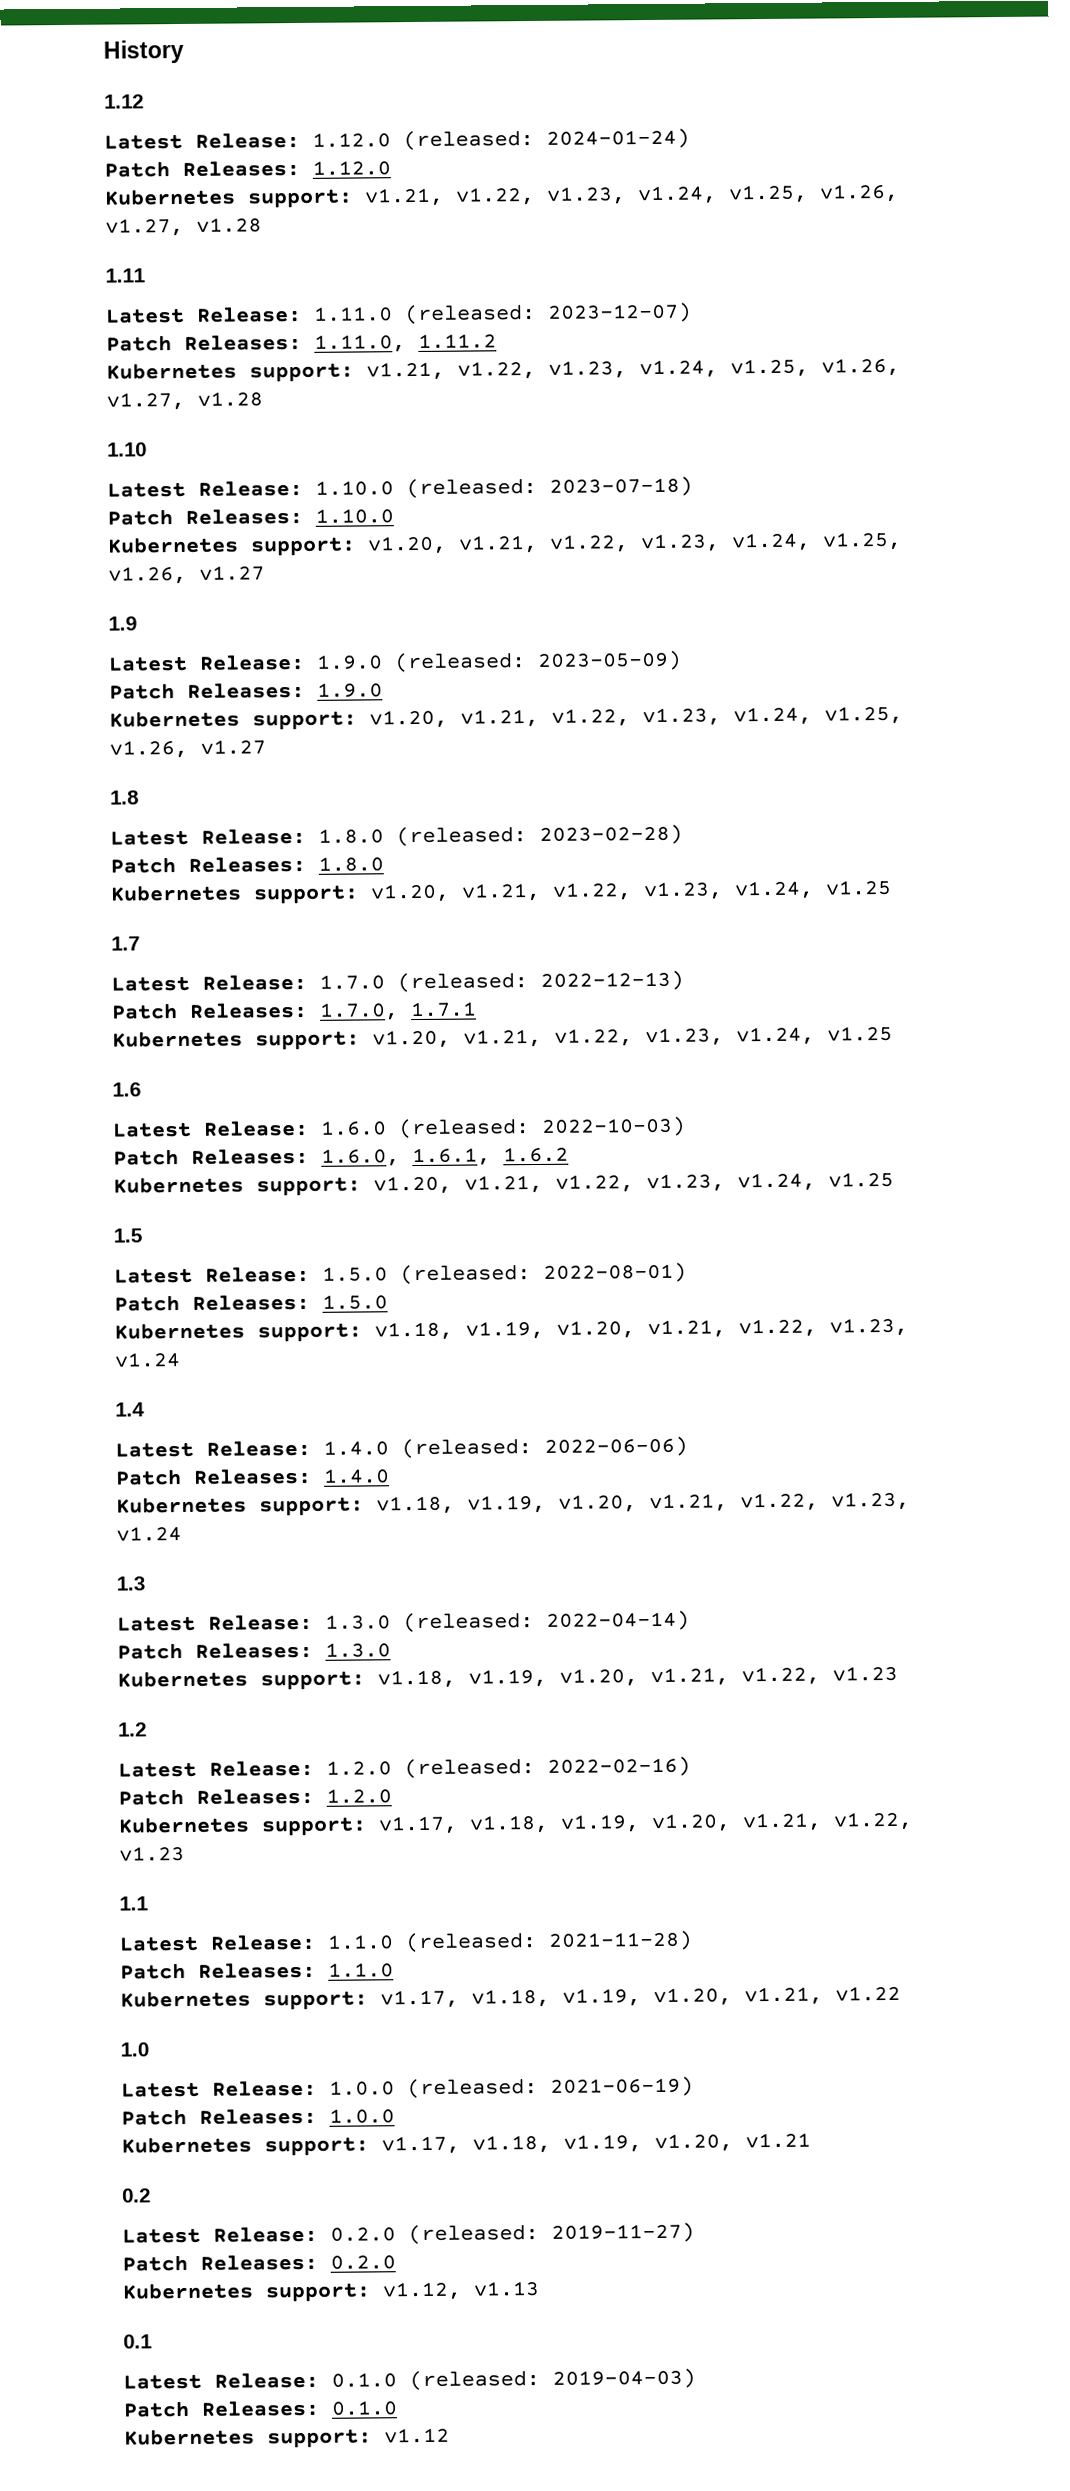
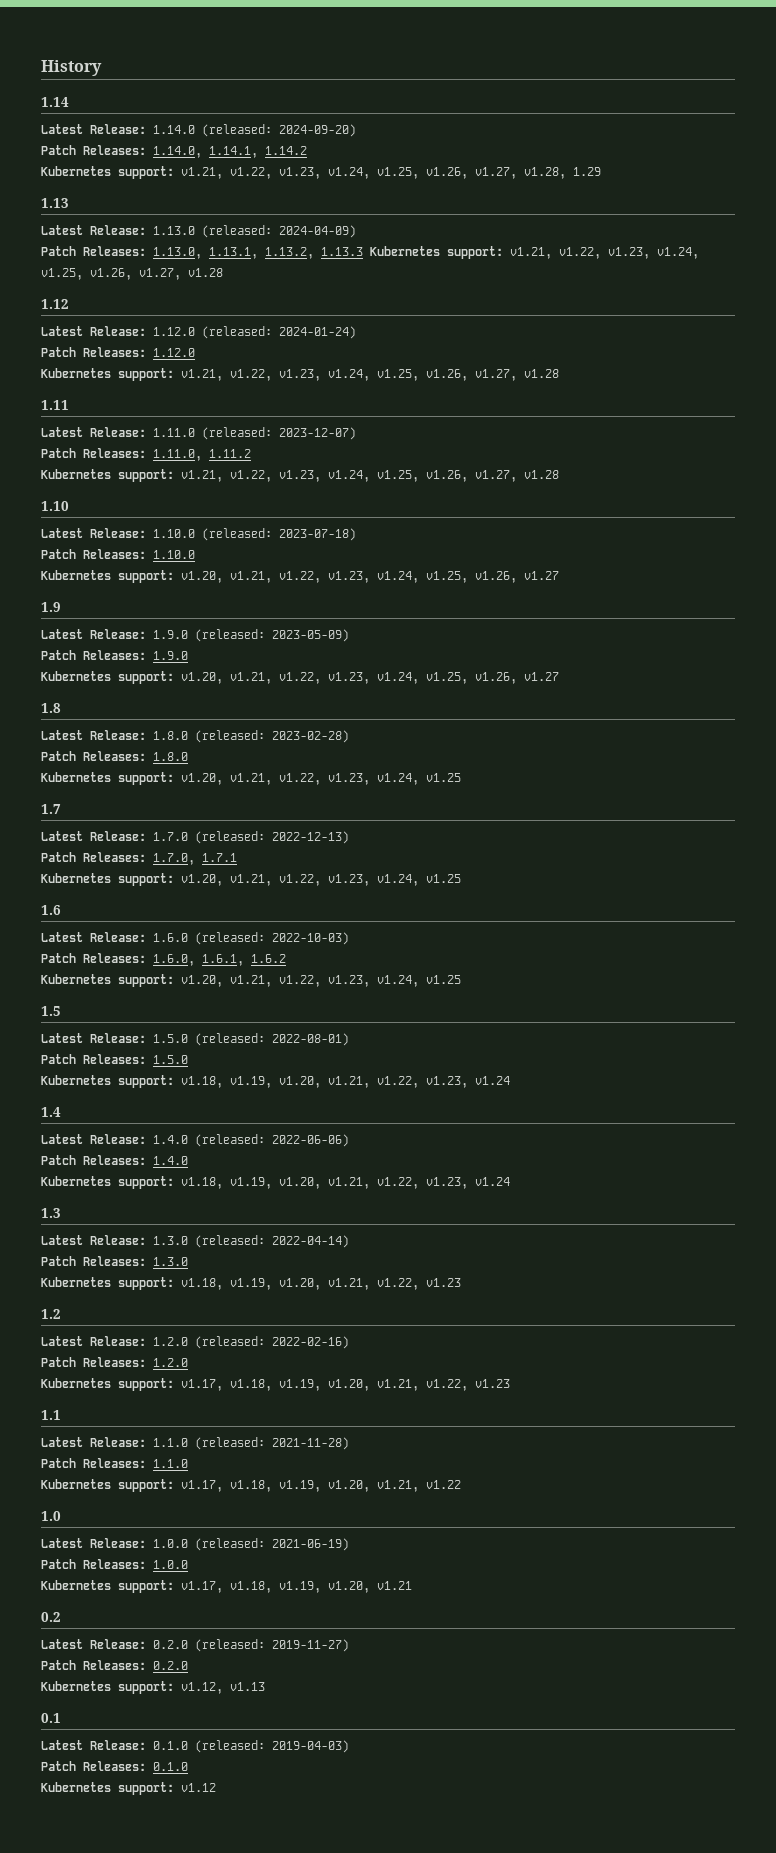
+ 1.14
+ Latest Release: 1.14.0 (released: 2024-09-20)
+ Patch Releases: 1.14.0, 1.14.1, 1.14.2
+ Kubernetes support: v1.21, v1.22, v1.23, v1.24, v1.25, v1.26, v1.27, v1.28, 1.29
+ 1.13
+ Latest Release: 1.13.0 (released: 2024-04-09)
+ Patch Releases: 1.13.0, 1.13.1, 1.13.2, 1.13.3 Kubernetes support: v1.21, v1.22, v1.23, v1.24, v1.25, v1.26, v1.27, v1.28

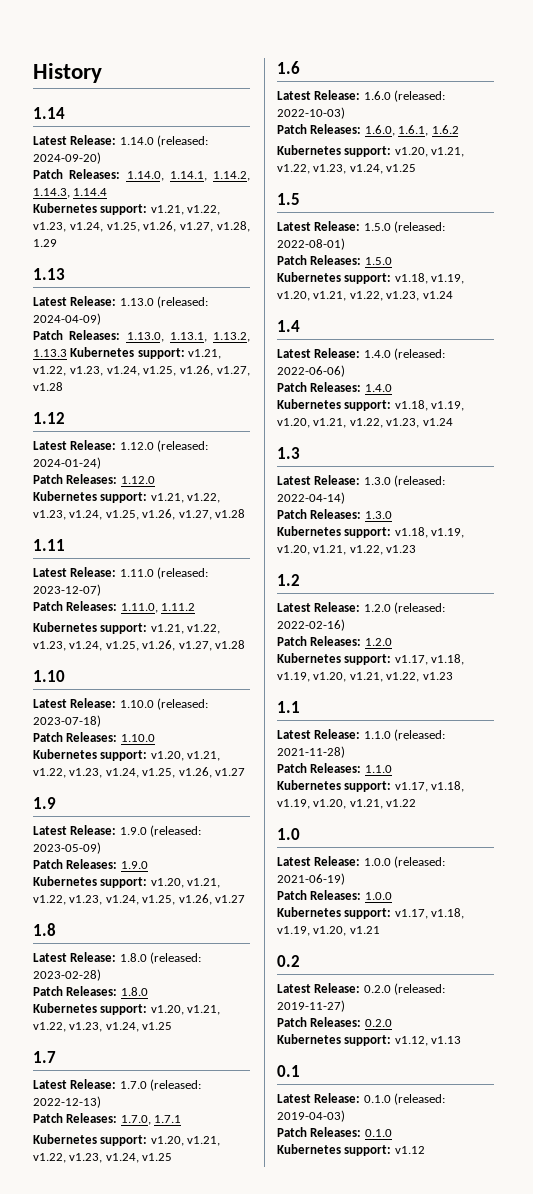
- Patch Releases: 1.14.0, 1.14.1, 1.14.2
+ Patch Releases: 1.14.0, 1.14.1, 1.14.2, 1.14.3, 1.14.4

